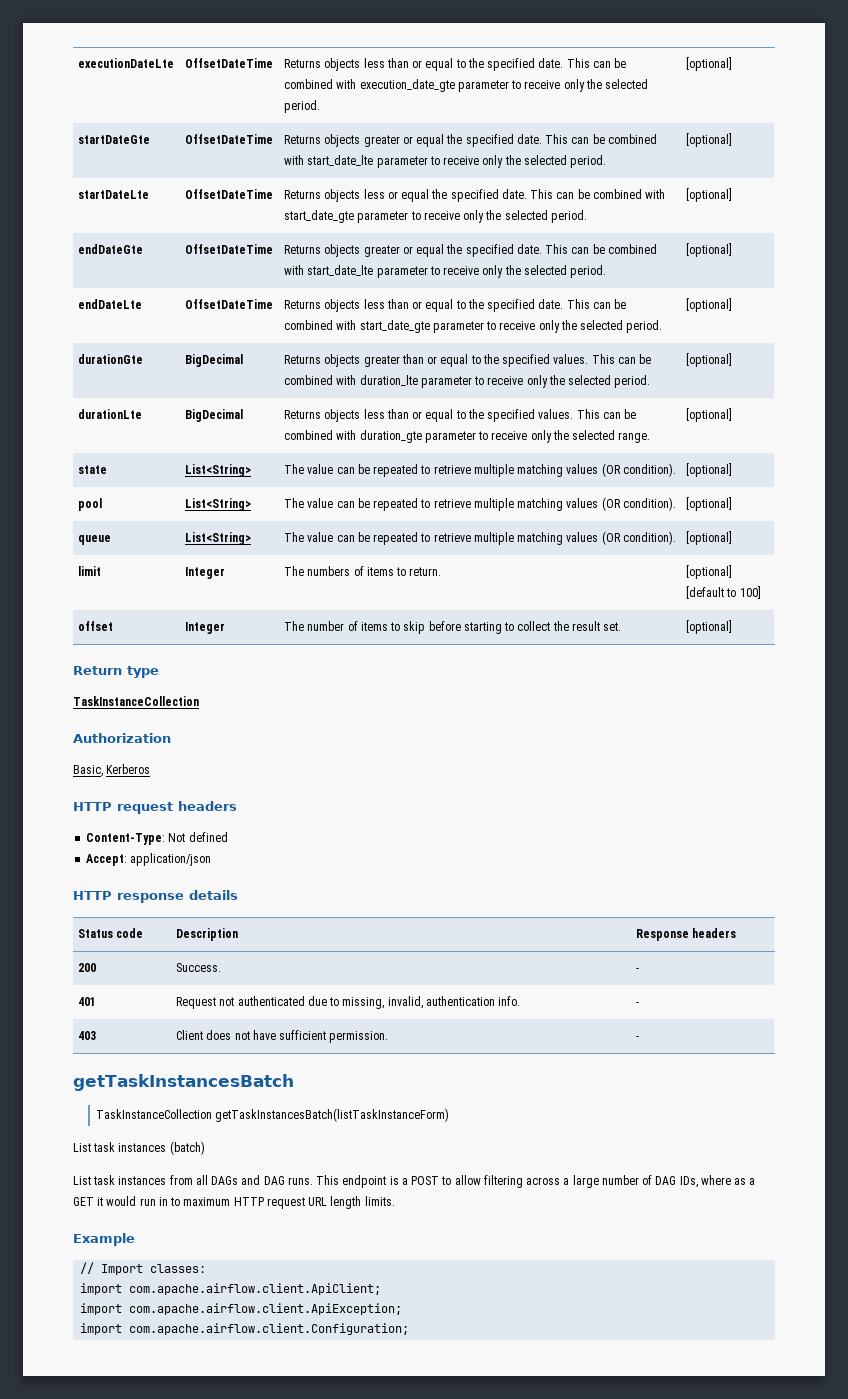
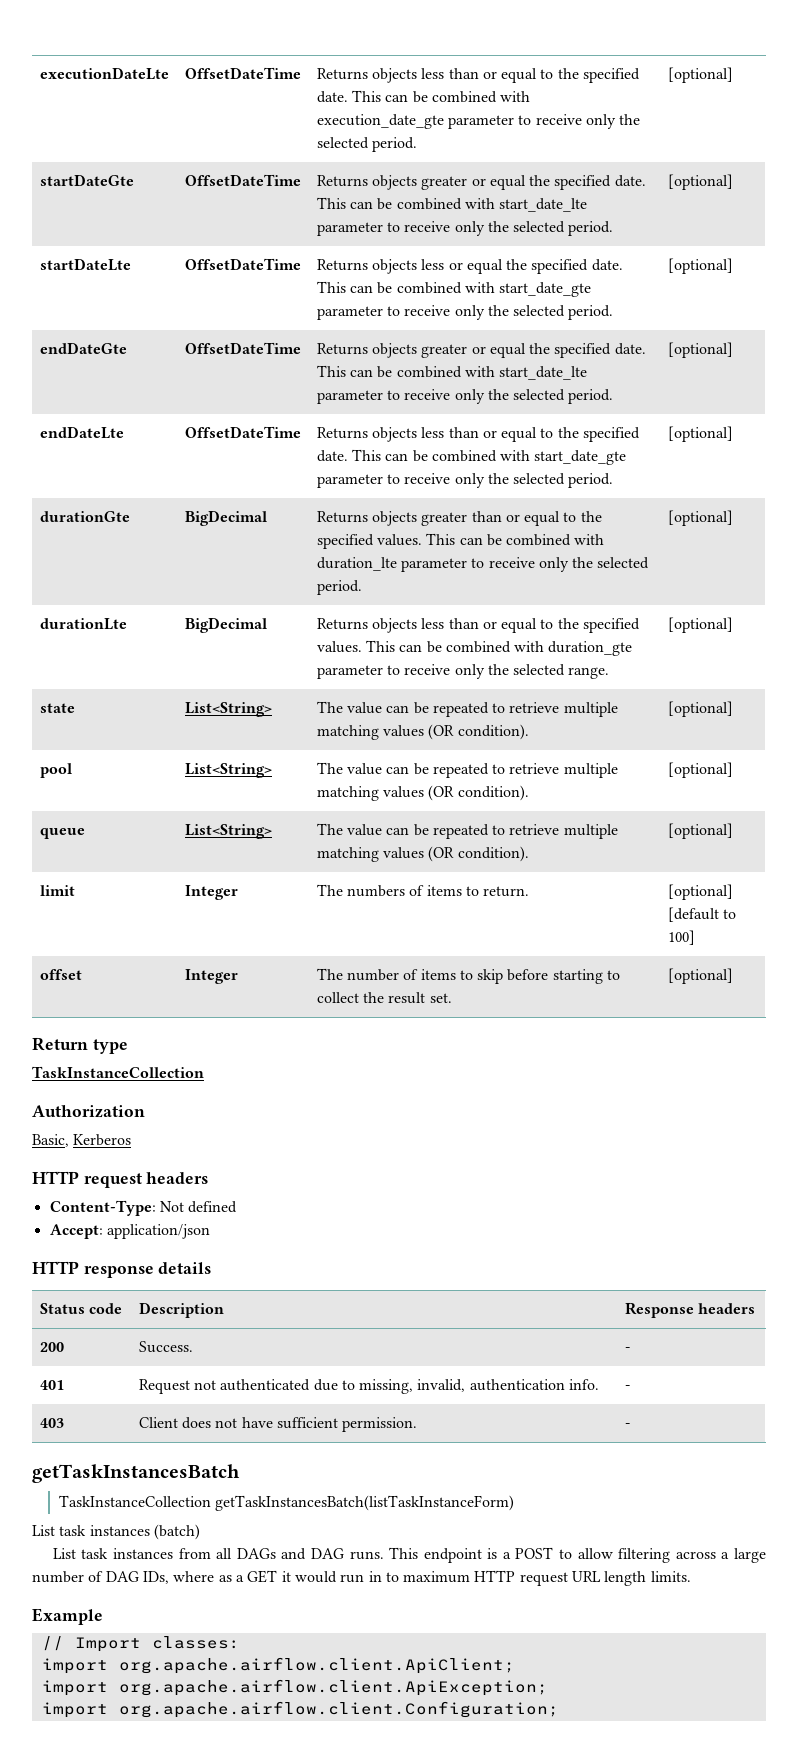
- import com.apache.airflow.client.ApiClient;
- import com.apache.airflow.client.ApiException;
- import com.apache.airflow.client.Configuration;
+ import org.apache.airflow.client.ApiClient;
+ import org.apache.airflow.client.ApiException;
+ import org.apache.airflow.client.Configuration;

